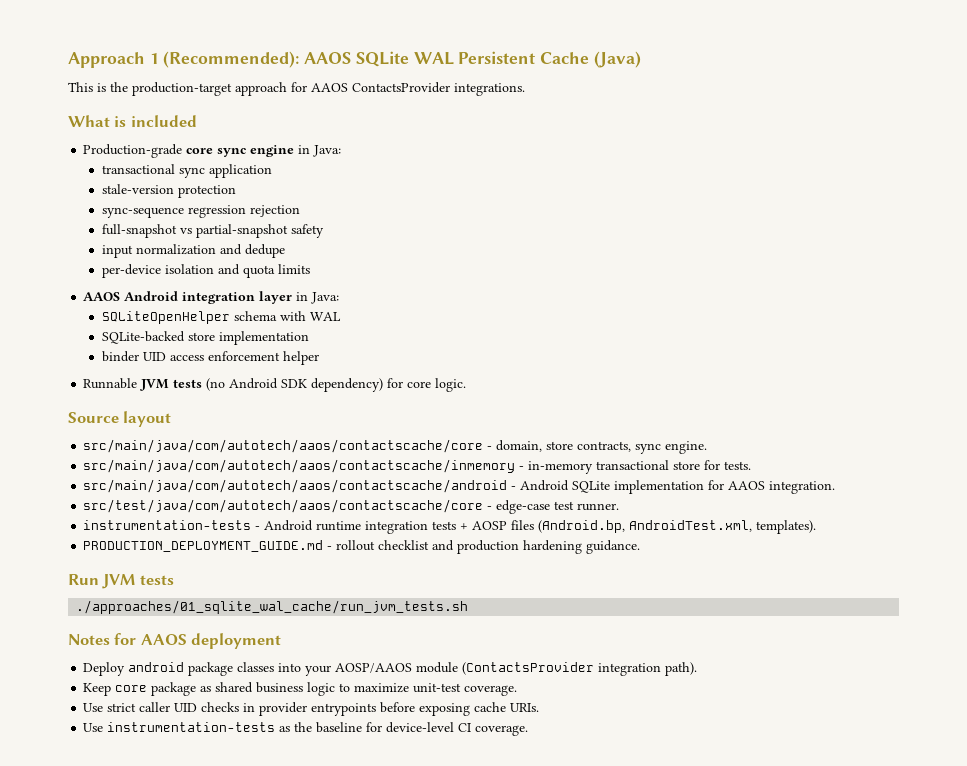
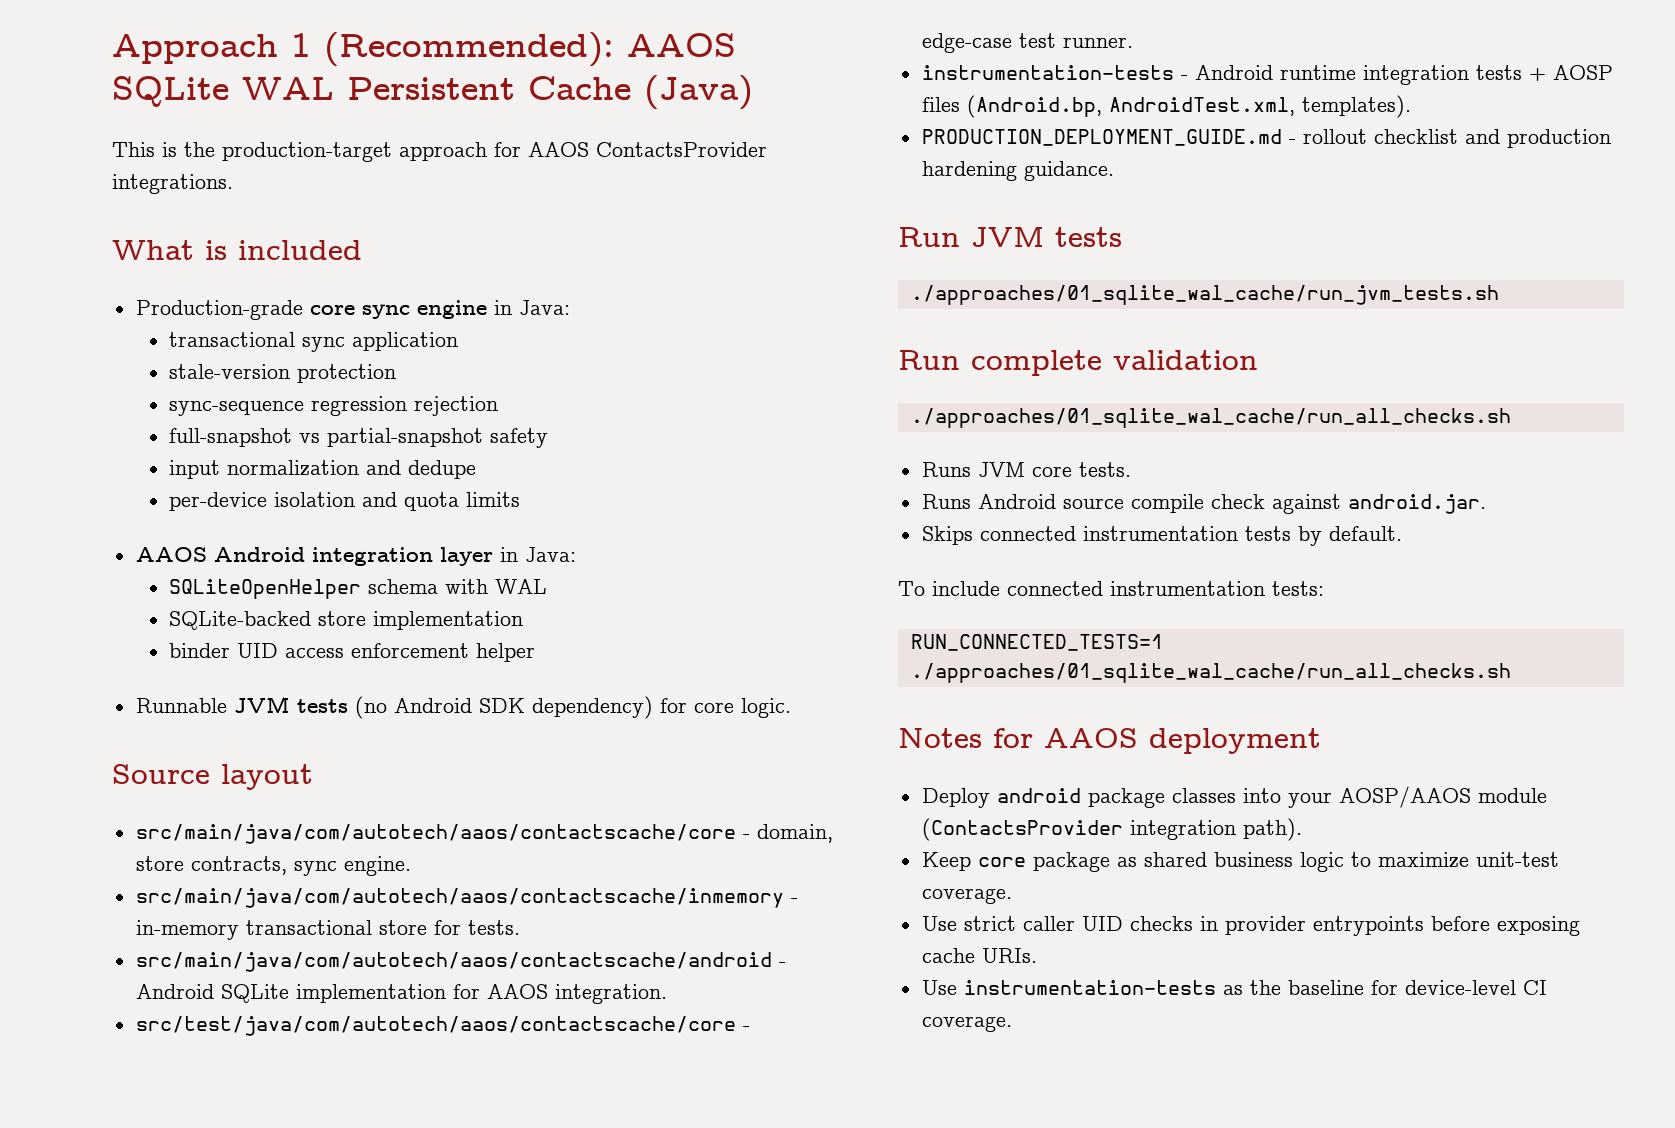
+ Run complete validation
+ ./approaches/01_sqlite_wal_cache/run_all_checks.sh
+ Runs JVM core tests.
+ Runs Android source compile check against android.jar.
+ Skips connected instrumentation tests by default.
+ To include connected instrumentation tests:
+ RUN_CONNECTED_TESTS=1 ./approaches/01_sqlite_wal_cache/run_all_checks.sh

